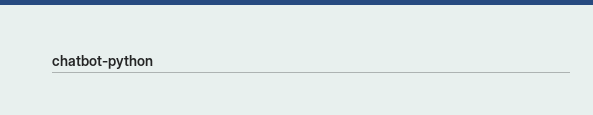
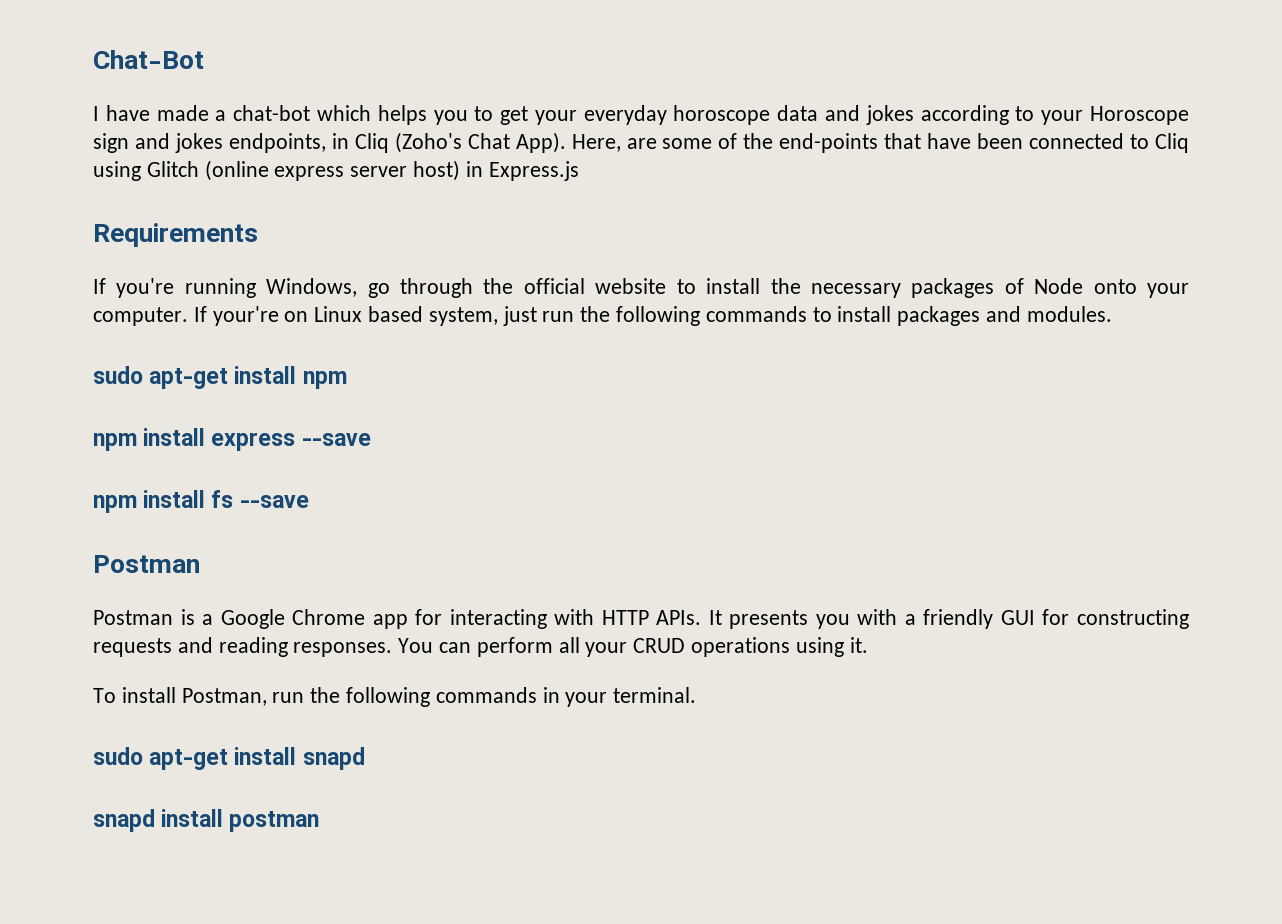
- chatbot-python
+ Chat-Bot
+ I have made a chat-bot which helps you to get your everyday horoscope data and jokes according to your Horoscope sign and jokes endpoints, in Cliq (Zoho's Chat App). Here, are some of the end-points that have been connected to Cliq using Glitch (online express server host) in Express.js
+ Requirements
+ If you're running Windows, go through the official website to install the necessary packages of Node onto your computer. If your're on Linux based system, just run the following commands to install packages and modules.
+ sudo apt-get install npm
+ npm install express --save
+ npm install fs --save
+ Postman
+ Postman is a Google Chrome app for interacting with HTTP APIs. It presents you with a friendly GUI for constructing requests and reading responses. You can perform all your CRUD operations using it.
+ To install Postman, run the following commands in your terminal.
+ sudo apt-get install snapd
+ snapd install postman

